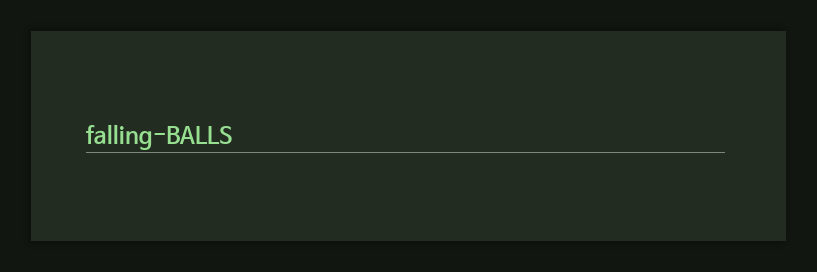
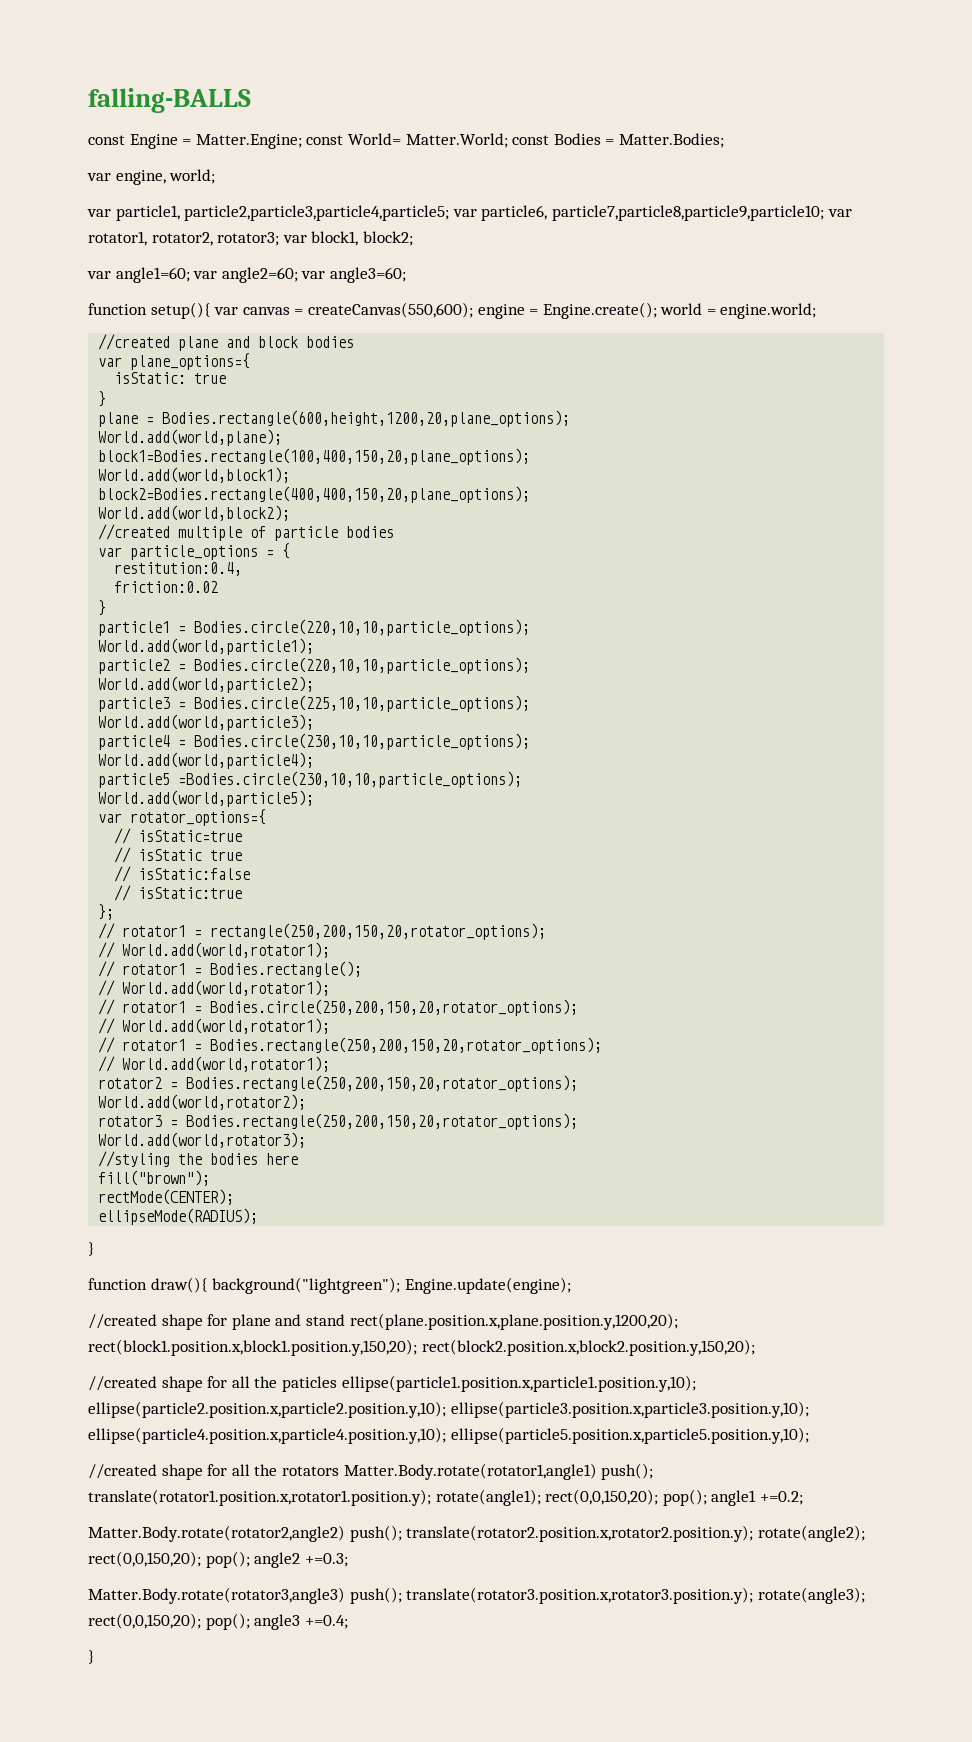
+ const Engine = Matter.Engine; const World= Matter.World; const Bodies = Matter.Bodies;
+ var engine, world;
+ var particle1, particle2,particle3,particle4,particle5; var particle6, particle7,particle8,particle9,particle10; var rotator1, rotator2, rotator3; var block1, block2;
+ var angle1=60; var angle2=60; var angle3=60;
+ function setup(){ var canvas = createCanvas(550,600); engine = Engine.create(); world = engine.world;
+ //created plane and block bodies
+ var plane_options={
+ isStatic: true
+ }
+ plane = Bodies.rectangle(600,height,1200,20,plane_options);
+ World.add(world,plane);
+ block1=Bodies.rectangle(100,400,150,20,plane_options);
+ World.add(world,block1);
+ block2=Bodies.rectangle(400,400,150,20,plane_options);
+ World.add(world,block2);
+ //created multiple of particle bodies
+ var particle_options = {
+ restitution:0.4,
+ friction:0.02
+ }
+ particle1 = Bodies.circle(220,10,10,particle_options);
+ World.add(world,particle1);
+ particle2 = Bodies.circle(220,10,10,particle_options);
+ World.add(world,particle2);
+ particle3 = Bodies.circle(225,10,10,particle_options);
+ World.add(world,particle3);
+ particle4 = Bodies.circle(230,10,10,particle_options);
+ World.add(world,particle4);
+ particle5 =Bodies.circle(230,10,10,particle_options);
+ World.add(world,particle5);
+ var rotator_options={
+ // isStatic=true
+ // isStatic true
+ // isStatic:false
+ // isStatic:true
+ };
+ // rotator1 = rectangle(250,200,150,20,rotator_options);
+ // World.add(world,rotator1);
+ // rotator1 = Bodies.rectangle();
+ // World.add(world,rotator1);
+ // rotator1 = Bodies.circle(250,200,150,20,rotator_options);
+ // World.add(world,rotator1);
+ // rotator1 = Bodies.rectangle(250,200,150,20,rotator_options);
+ // World.add(world,rotator1);
+ rotator2 = Bodies.rectangle(250,200,150,20,rotator_options);
+ World.add(world,rotator2);
+ rotator3 = Bodies.rectangle(250,200,150,20,rotator_options);
+ World.add(world,rotator3);
+ //styling the bodies here
+ fill("brown");
+ rectMode(CENTER);
+ ellipseMode(RADIUS);
+ }
+ function draw(){ background("lightgreen"); Engine.update(engine);
+ //created shape for plane and stand rect(plane.position.x,plane.position.y,1200,20); rect(block1.position.x,block1.position.y,150,20); rect(block2.position.x,block2.position.y,150,20);
+ //created shape for all the paticles ellipse(particle1.position.x,particle1.position.y,10); ellipse(particle2.position.x,particle2.position.y,10); ellipse(particle3.position.x,particle3.position.y,10); ellipse(particle4.position.x,particle4.position.y,10); ellipse(particle5.position.x,particle5.position.y,10);
+ //created shape for all the rotators Matter.Body.rotate(rotator1,angle1) push(); translate(rotator1.position.x,rotator1.position.y); rotate(angle1); rect(0,0,150,20); pop(); angle1 +=0.2;
+ Matter.Body.rotate(rotator2,angle2) push(); translate(rotator2.position.x,rotator2.position.y); rotate(angle2); rect(0,0,150,20); pop(); angle2 +=0.3;
+ Matter.Body.rotate(rotator3,angle3) push(); translate(rotator3.position.x,rotator3.position.y); rotate(angle3); rect(0,0,150,20); pop(); angle3 +=0.4;
+ }

